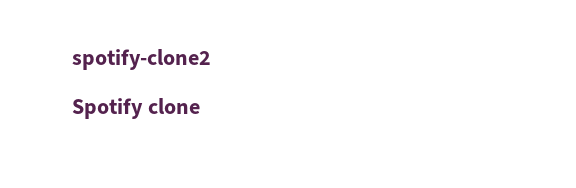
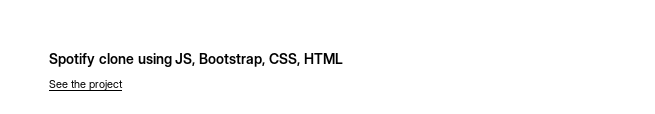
- spotify-clone2
- Spotify clone
+ Spotify clone using JS, Bootstrap, CSS, HTML
+ See the project

